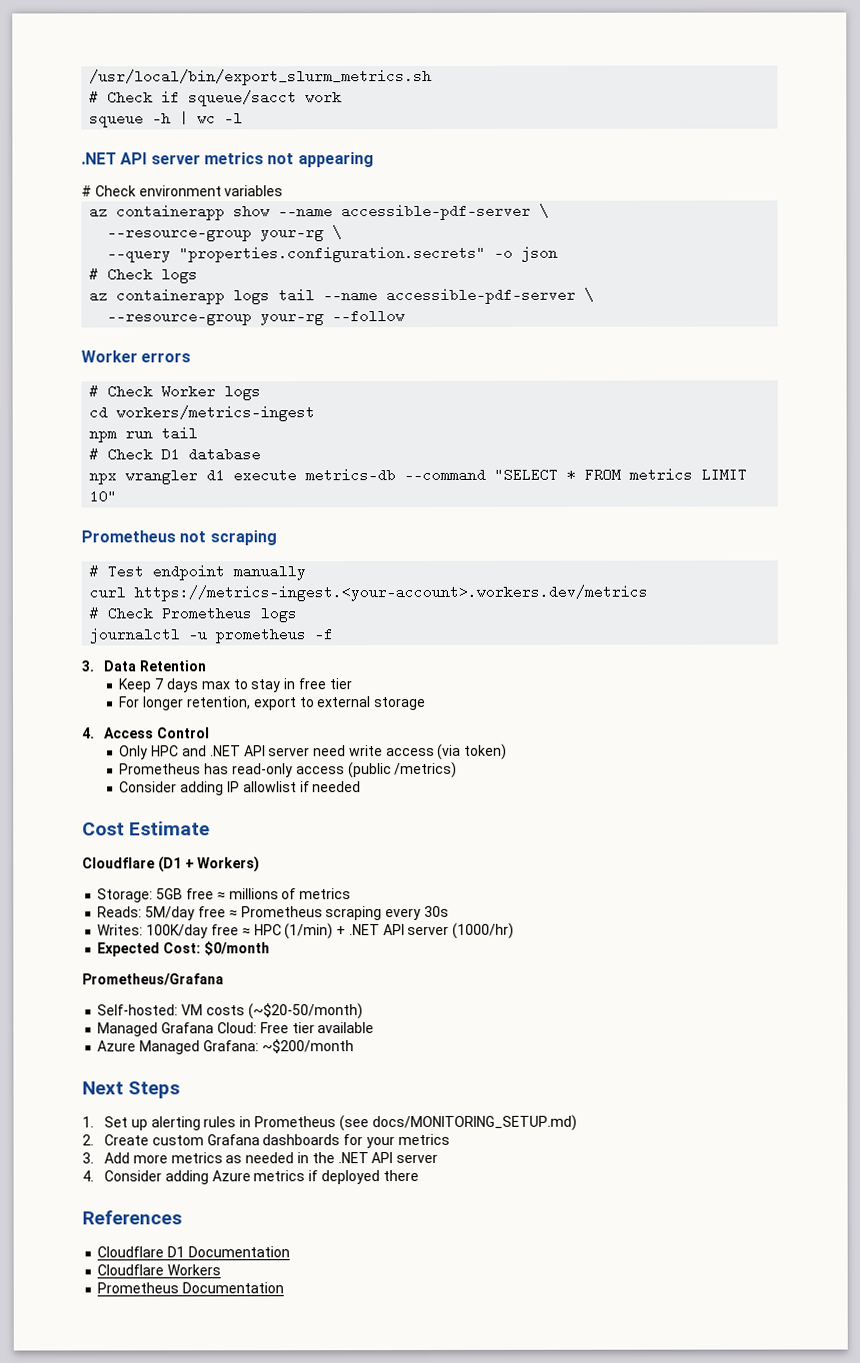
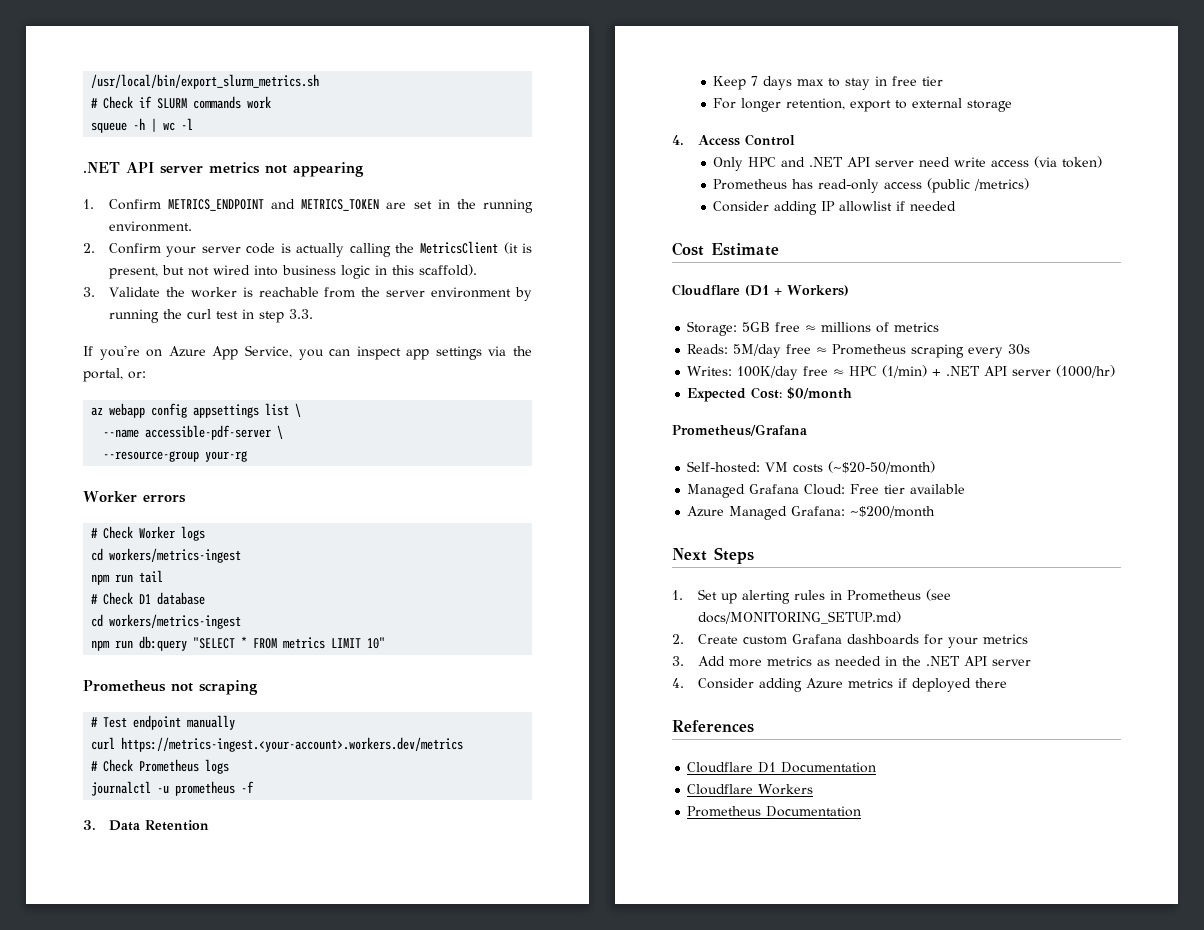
- # Check if squeue/sacct work
+ # Check if SLURM commands work
- # Check environment variables
- az containerapp show --name accessible-pdf-server \
- --resource-group your-rg \
- --query "properties.configuration.secrets" -o json
- # Check logs
- az containerapp logs tail --name accessible-pdf-server \
- --resource-group your-rg --follow
+ 1. Confirm METRICS_ENDPOINT and METRICS_TOKEN are set in the running environment.
+ 2. Confirm your server code is actually calling the MetricsClient (it is present, but not wired into business logic in this scaffold).
+ 3. Validate the worker is reachable from the server environment by running the curl test in step 3.3.
+ If you're on Azure App Service, you can inspect app settings via the portal, or:
+ az webapp config appsettings list \
+ --name accessible-pdf-server \
+ --resource-group your-rg
  # Check D1 database
- npx wrangler d1 execute metrics-db --command "SELECT * FROM metrics LIMIT 10"
+ cd workers/metrics-ingest
+ npm run db:query "SELECT * FROM metrics LIMIT 10"

